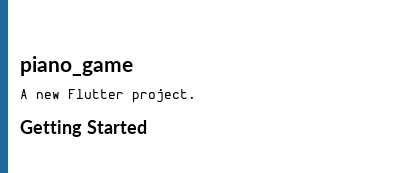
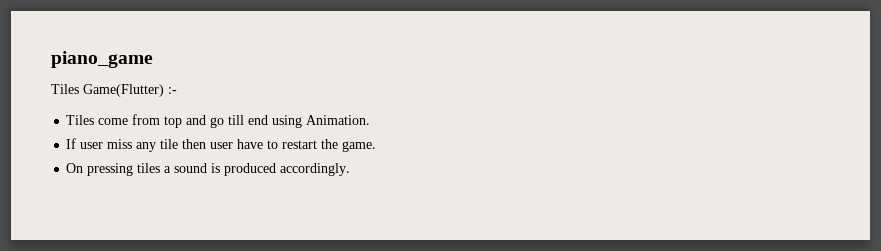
- A new Flutter project.
- Getting Started
+ Tiles Game(Flutter) :-
+ Tiles come from top and go till end using Animation.
+ If user miss any tile then user have to restart the game.
+ On pressing tiles a sound is produced accordingly.

